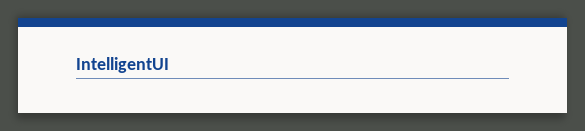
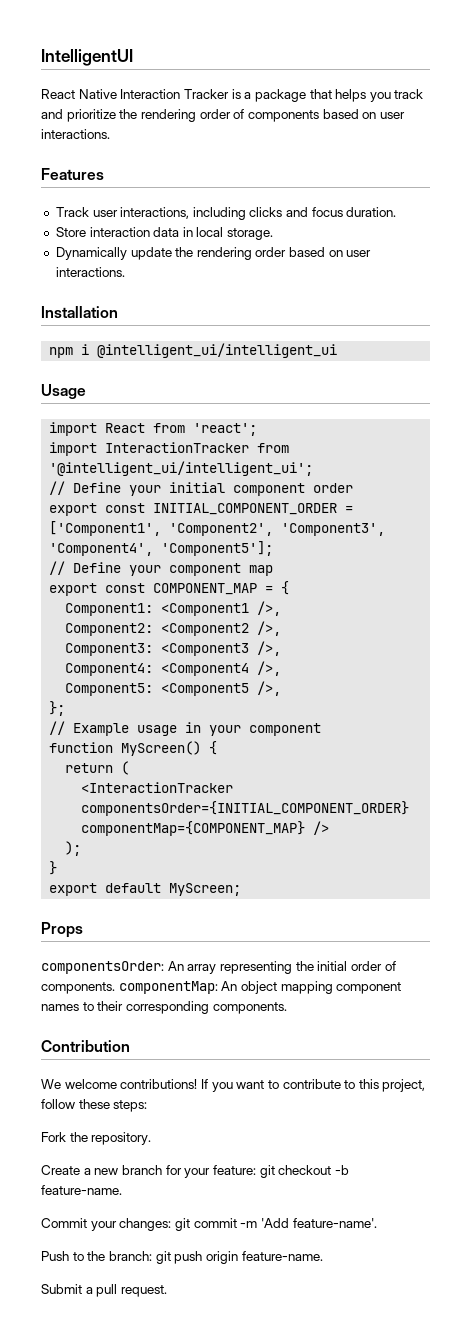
+ React Native Interaction Tracker is a package that helps you track and prioritize the rendering order of components based on user interactions.
+ Features
+ Track user interactions, including clicks and focus duration.
+ Store interaction data in local storage.
+ Dynamically update the rendering order based on user interactions.
+ Installation
+ npm i @intelligent_ui/intelligent_ui
+ Usage
+ import React from 'react';
+ import InteractionTracker from '@intelligent_ui/intelligent_ui';
+ // Define your initial component order
+ export const INITIAL_COMPONENT_ORDER = ['Component1', 'Component2', 'Component3', 'Component4', 'Component5'];
+ // Define your component map
+ export const COMPONENT_MAP = {
+ Component1: <Component1 />,
+ Component2: <Component2 />,
+ Component3: <Component3 />,
+ Component4: <Component4 />,
+ Component5: <Component5 />,
+ };
+ // Example usage in your component
+ function MyScreen() {
+ return (
+ <InteractionTracker componentsOrder={INITIAL_COMPONENT_ORDER} componentMap={COMPONENT_MAP} />
+ );
+ }
+ export default MyScreen;
+ Props
+ componentsOrder: An array representing the initial order of components. componentMap: An object mapping component names to their corresponding components.
+ Contribution
+ We welcome contributions! If you want to contribute to this project, follow these steps:
+ Fork the repository.
+ Create a new branch for your feature: git checkout -b feature-name.
+ Commit your changes: git commit -m 'Add feature-name'.
+ Push to the branch: git push origin feature-name.
+ Submit a pull request.

